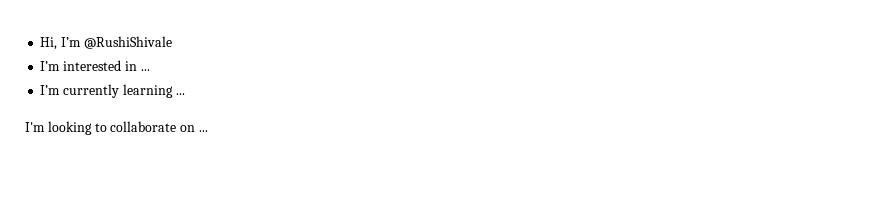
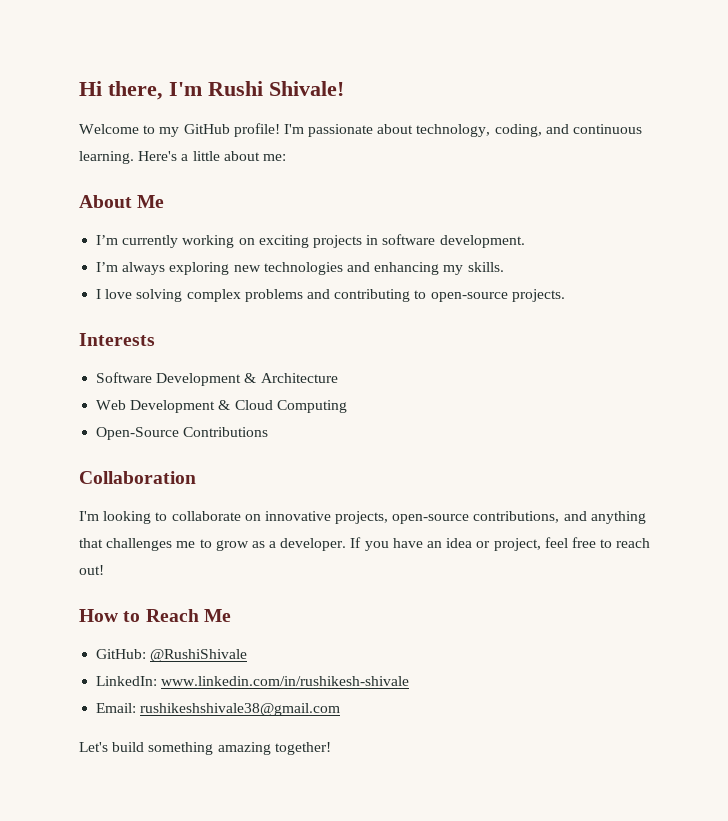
- Hi, I’m @RushiShivale
- I’m interested in ...
- I’m currently learning ...
+ Hi there, I'm Rushi Shivale!
+ Welcome to my GitHub profile! I'm passionate about technology, coding, and continuous learning. Here's a little about me:
+ About Me
+ I’m currently working on exciting projects in software development.
+ I’m always exploring new technologies and enhancing my skills.
+ I love solving complex problems and contributing to open-source projects.
+ Interests
+ Software Development & Architecture
+ Web Development & Cloud Computing
+ Open-Source Contributions
+ Collaboration
- I'm looking to collaborate on ...
+ I'm looking to collaborate on innovative projects, open-source contributions, and anything that challenges me to grow as a developer. If you have an idea or project, feel free to reach out!
+ How to Reach Me
+ GitHub: @RushiShivale
+ LinkedIn: www.linkedin.com/in/rushikesh-shivale
+ Email: rushikeshshivale38@gmail.com
+ Let's build something amazing together!

